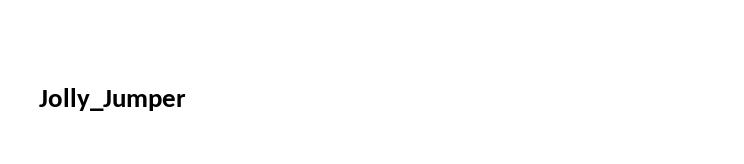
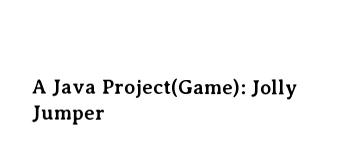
- Jolly_Jumper
+ A Java Project(Game): Jolly Jumper

